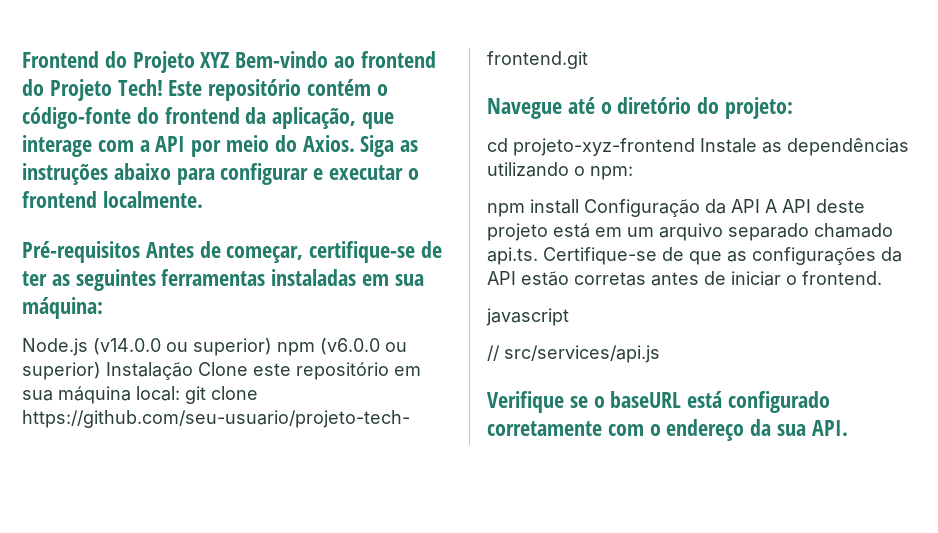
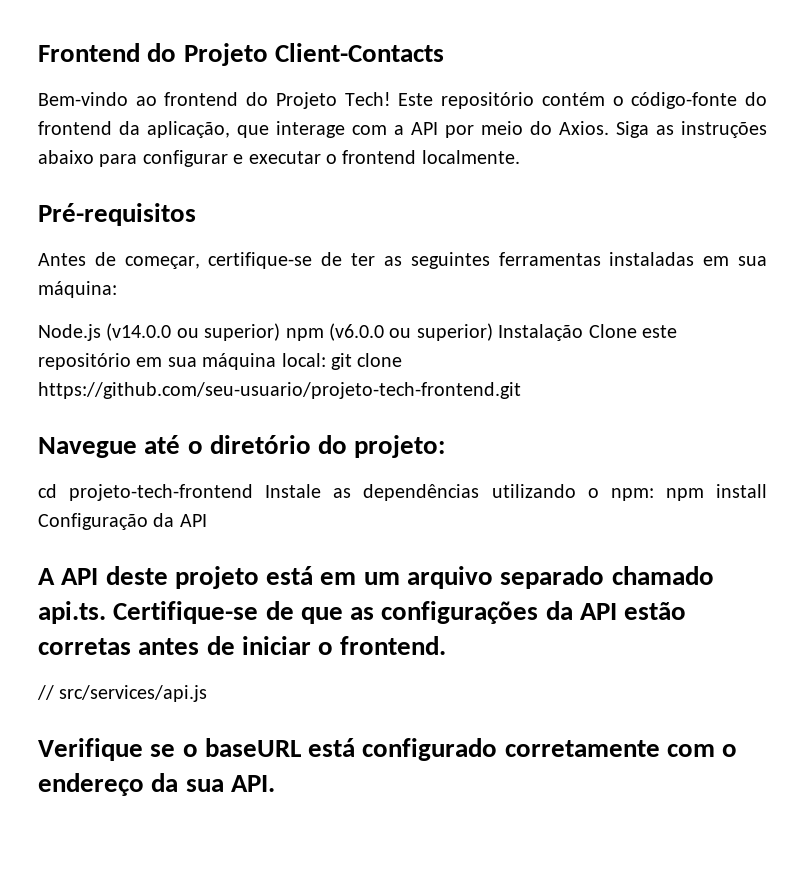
- Frontend do Projeto XYZ Bem-vindo ao frontend do Projeto Tech!
+ Frontend do Projeto Client-Contacts
+ Bem-vindo ao frontend do Projeto Tech!
- Pré-requisitos Antes de começar, certifique-se de ter as seguintes ferramentas instaladas em sua máquina:
+ Pré-requisitos
+ Antes de começar, certifique-se de ter as seguintes ferramentas instaladas em sua máquina:
- cd projeto-xyz-frontend Instale as dependências utilizando o npm:
- npm install Configuração da API A API deste projeto está em um arquivo separado chamado api.ts. Certifique-se de que as configurações da API estão corretas antes de iniciar o frontend.
+ cd projeto-tech-frontend Instale as dependências utilizando o npm: npm install Configuração da API
+ A API deste projeto está em um arquivo separado chamado api.ts. Certifique-se de que as configurações da API estão corretas antes de iniciar o frontend.
- javascript

